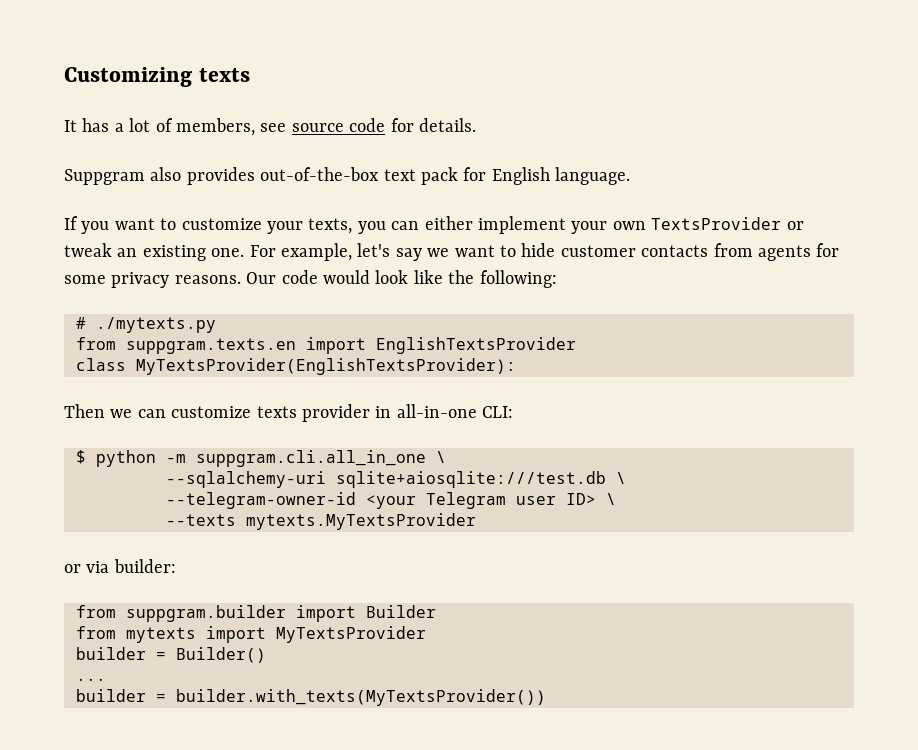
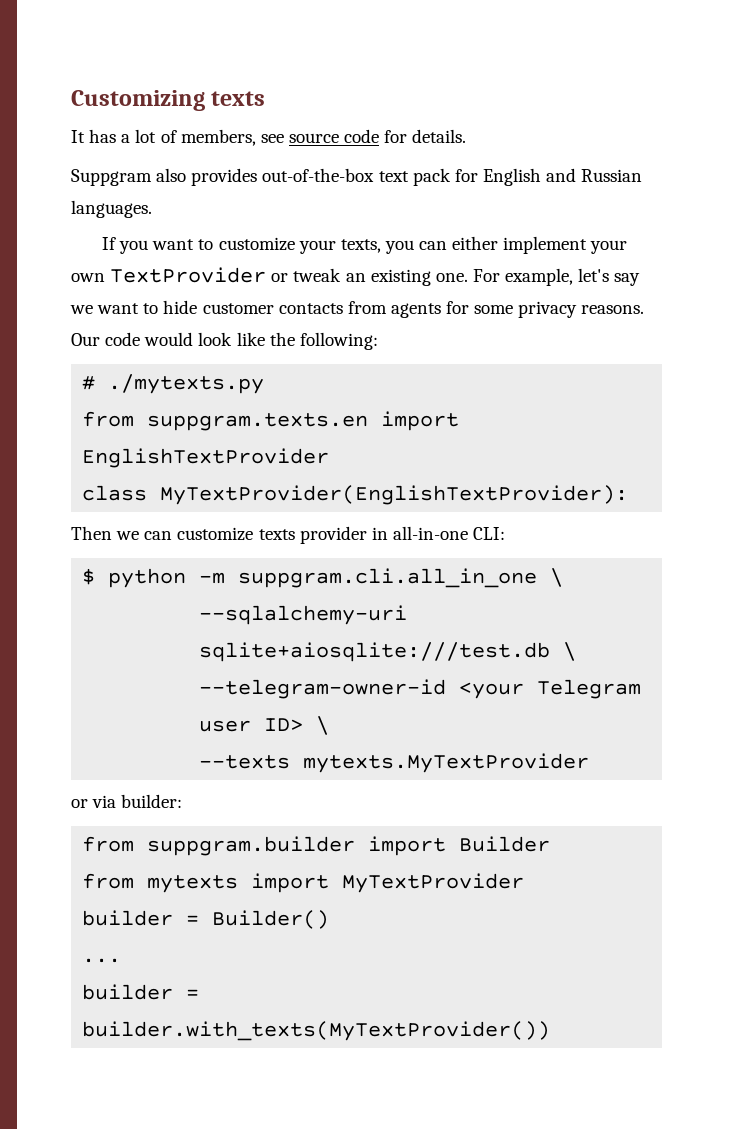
- Suppgram also provides out-of-the-box text pack for English language.
+ Suppgram also provides out-of-the-box text pack for English and Russian languages.
- If you want to customize your texts, you can either implement your own TextsProvider or tweak an existing one.
+ If you want to customize your texts, you can either implement your own TextProvider or tweak an existing one.
- from suppgram.texts.en import EnglishTextsProvider
+ from suppgram.texts.en import EnglishTextProvider
- class MyTextsProvider(EnglishTextsProvider):
+ class MyTextProvider(EnglishTextProvider):
- --texts mytexts.MyTextsProvider
+ --texts mytexts.MyTextProvider
- from mytexts import MyTextsProvider
+ from mytexts import MyTextProvider
- builder = builder.with_texts(MyTextsProvider())
+ builder = builder.with_texts(MyTextProvider())

